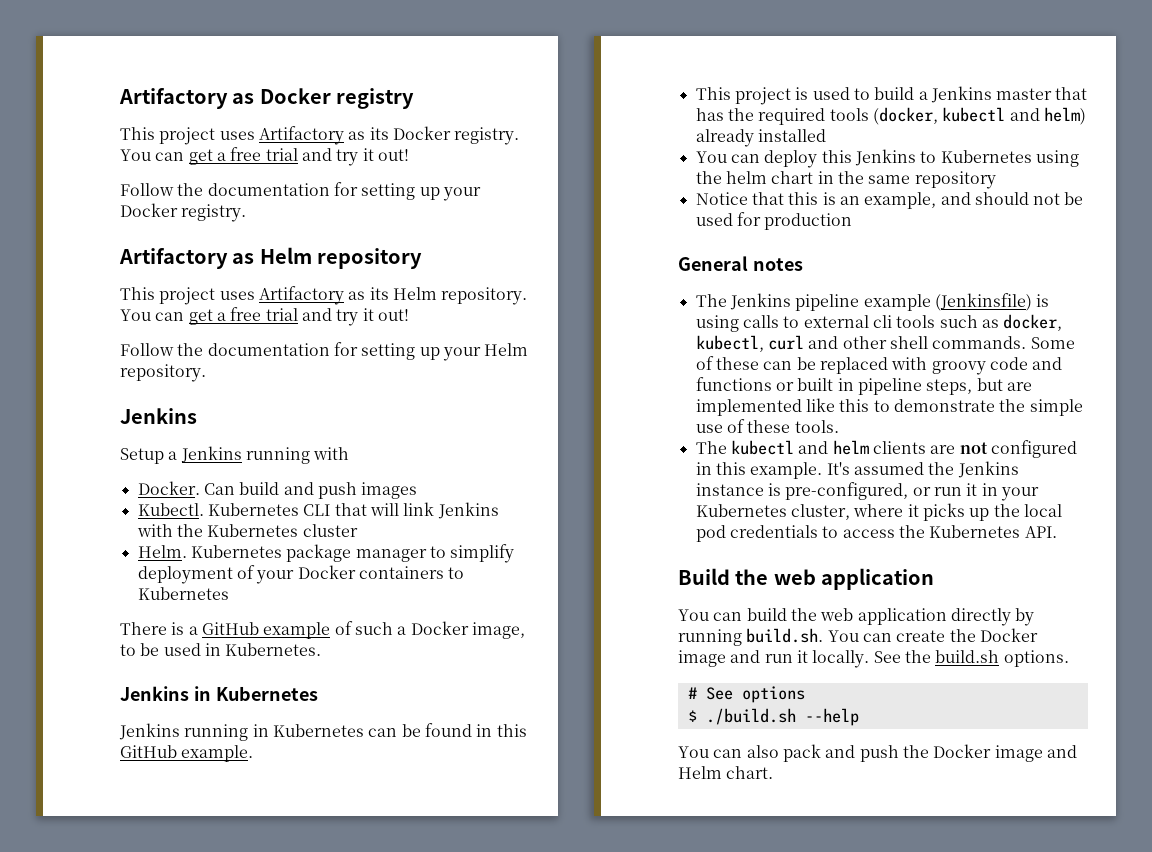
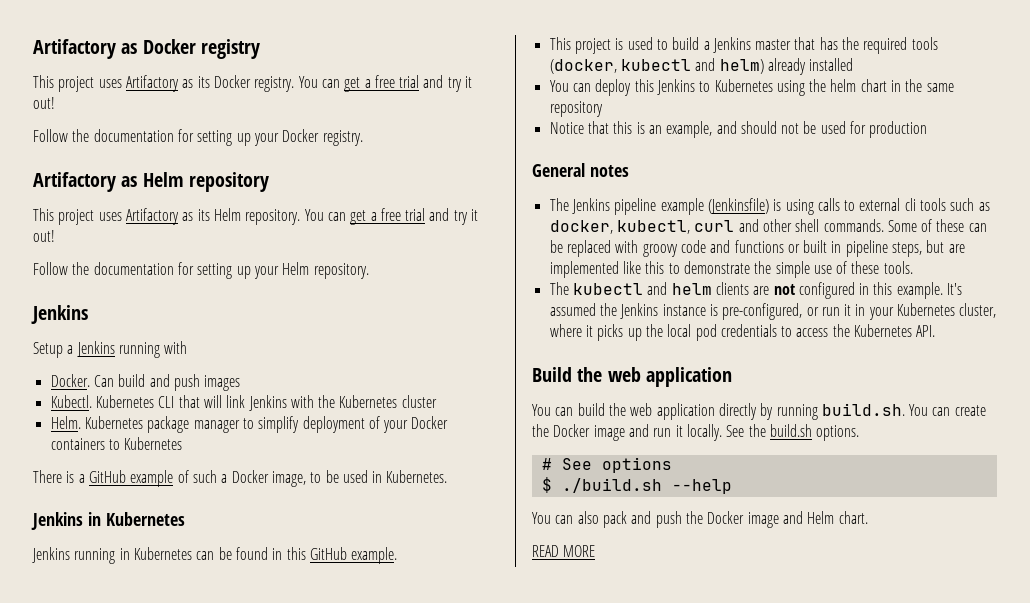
+ READ MORE

